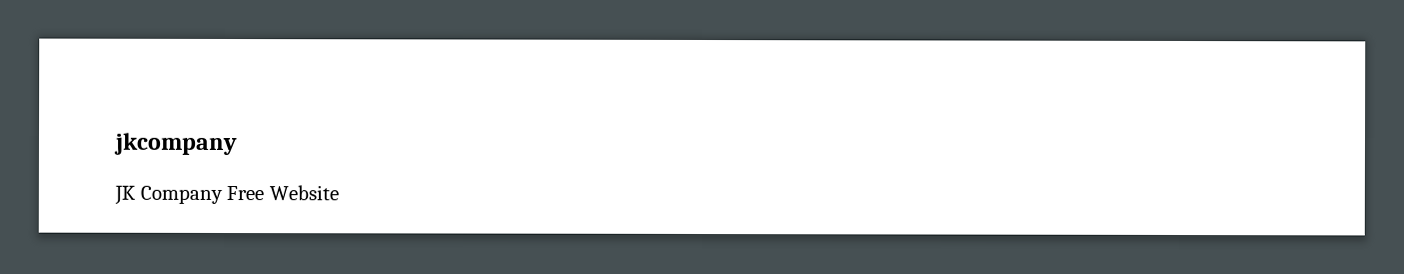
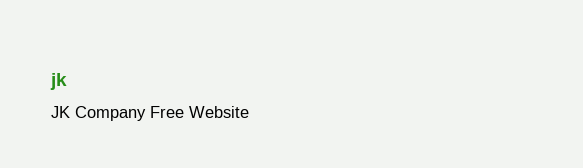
- jkcompany
+ jk

